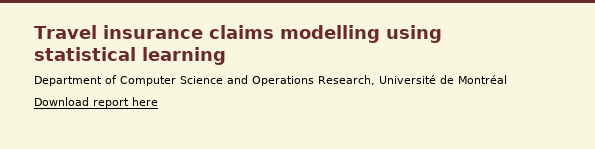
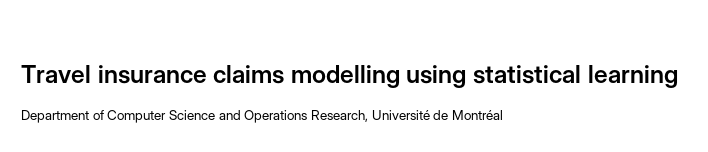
- Download report here

